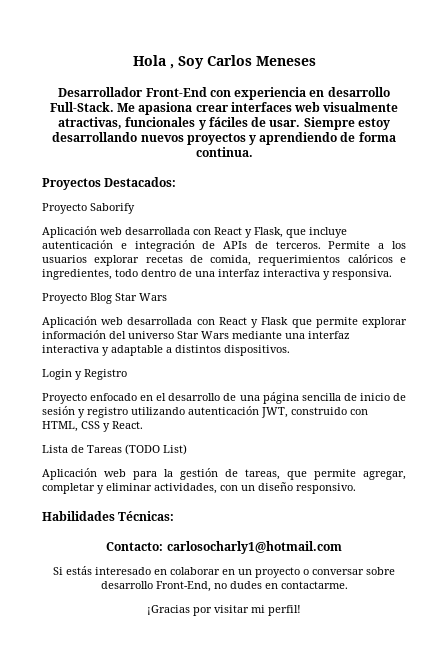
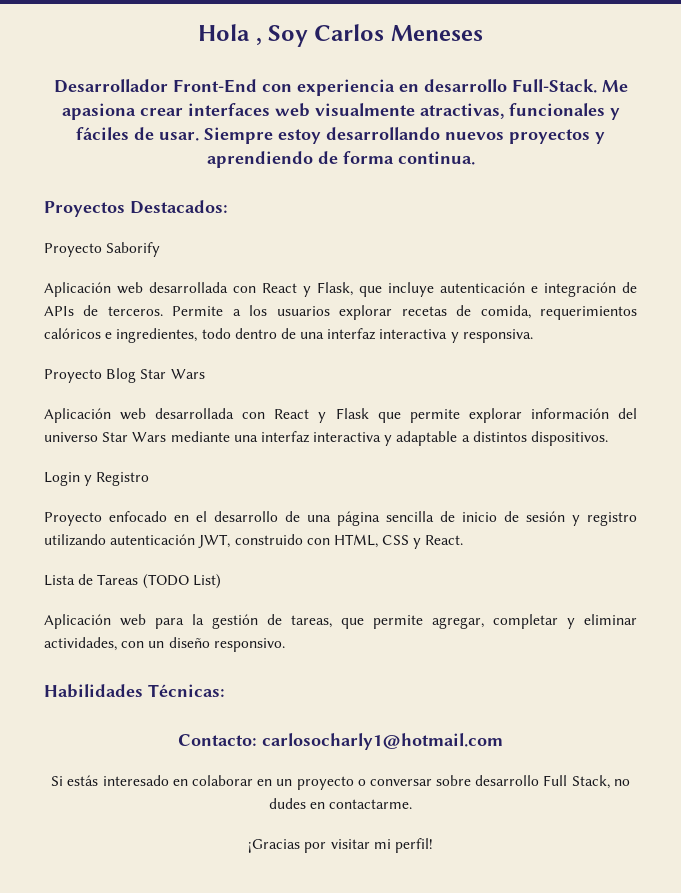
- Si estás interesado en colaborar en un proyecto o conversar sobre desarrollo Front-End, no dudes en contactarme.
+ Si estás interesado en colaborar en un proyecto o conversar sobre desarrollo Full Stack, no dudes en contactarme.

